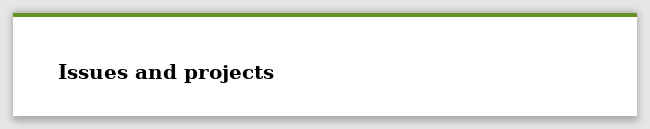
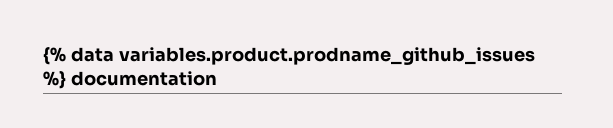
- Issues and projects
+ {% data variables.product.prodname_github_issues %} documentation

